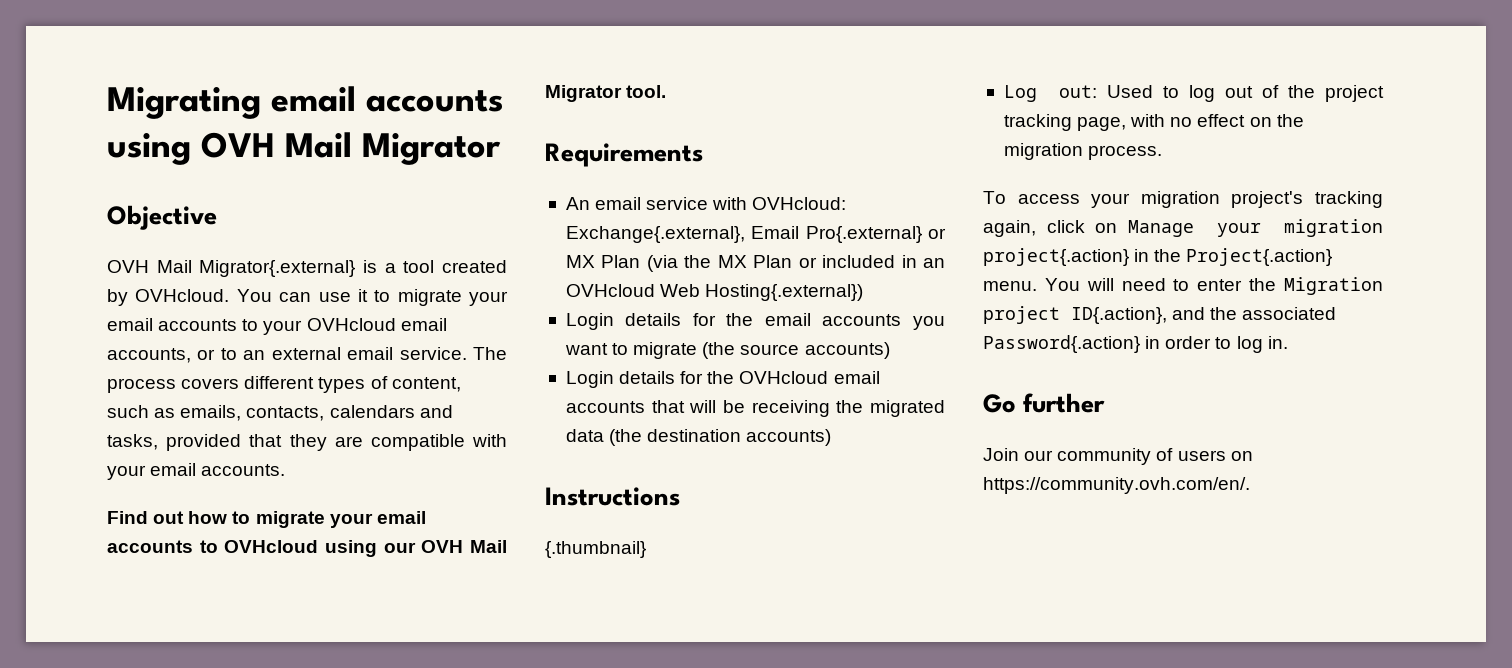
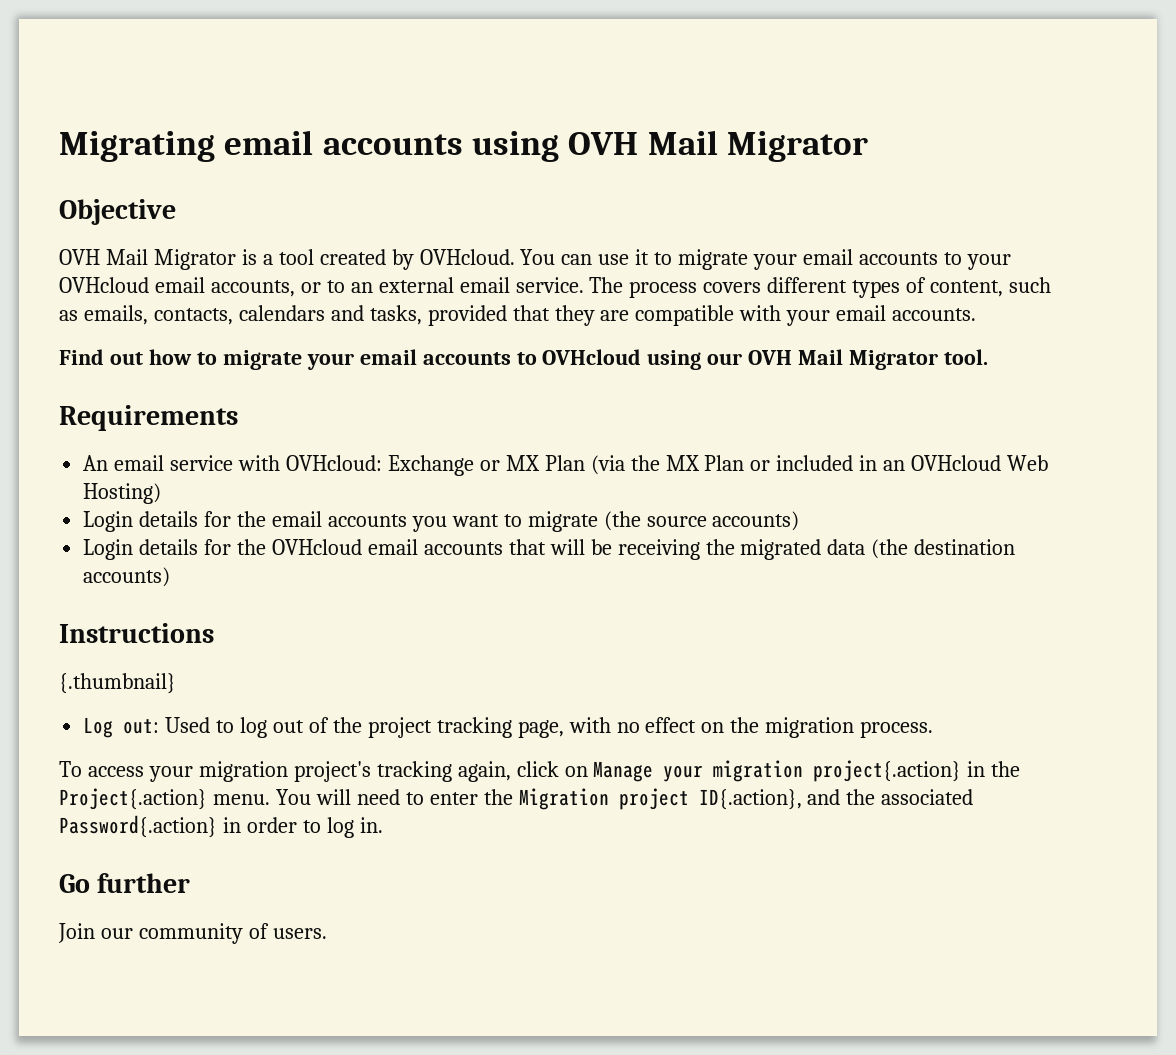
- OVH Mail Migrator{.external} is a tool created by OVHcloud.
+ OVH Mail Migrator is a tool created by OVHcloud.
- An email service with OVHcloud: Exchange{.external}, Email Pro{.external} or MX Plan (via the MX Plan or included in an OVHcloud Web Hosting{.external})
+ An email service with OVHcloud: Exchange or MX Plan (via the MX Plan or included in an OVHcloud Web Hosting)
- Join our community of users on https://community.ovh.com/en/.
+ Join our community of users.

